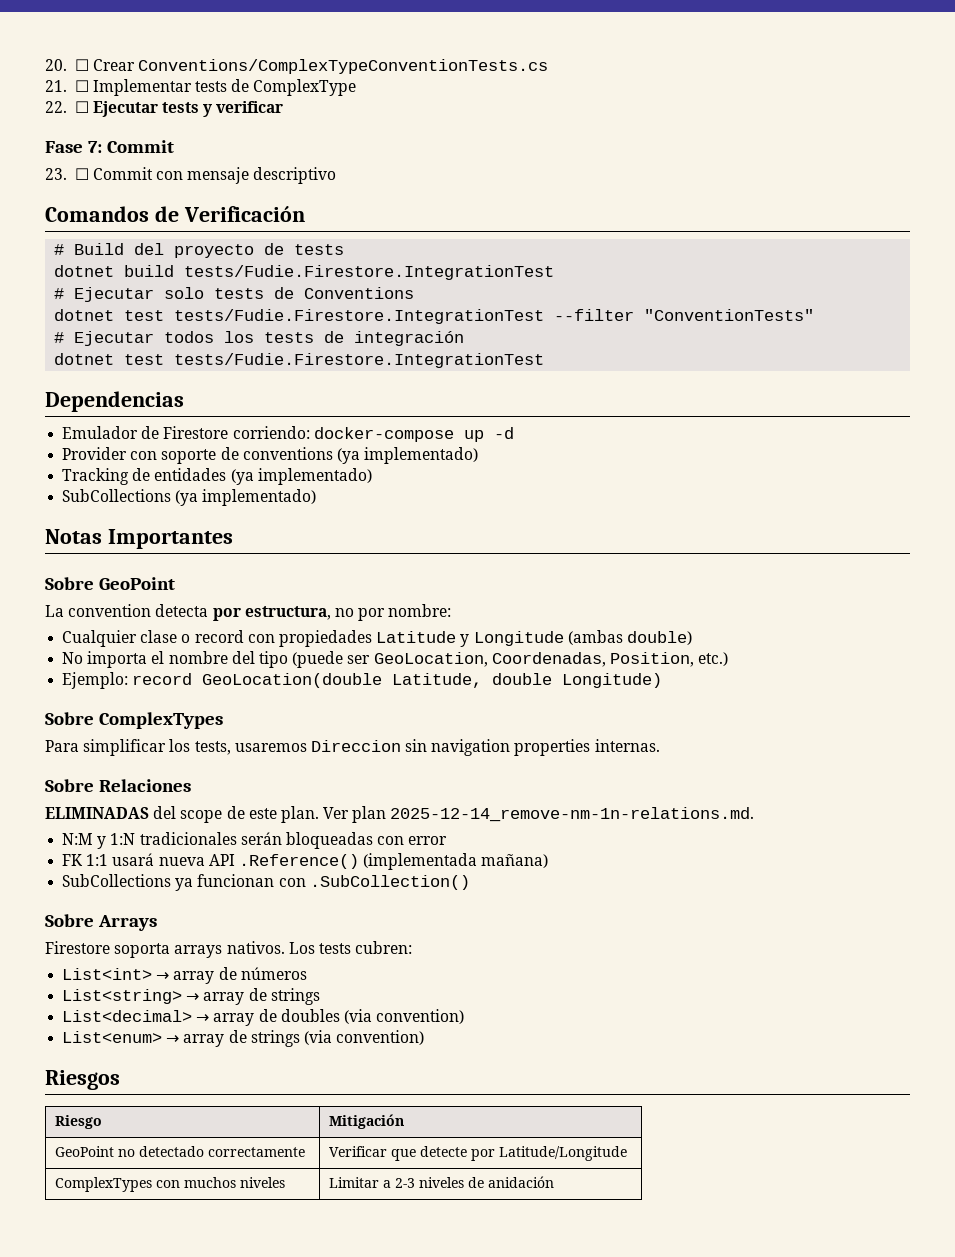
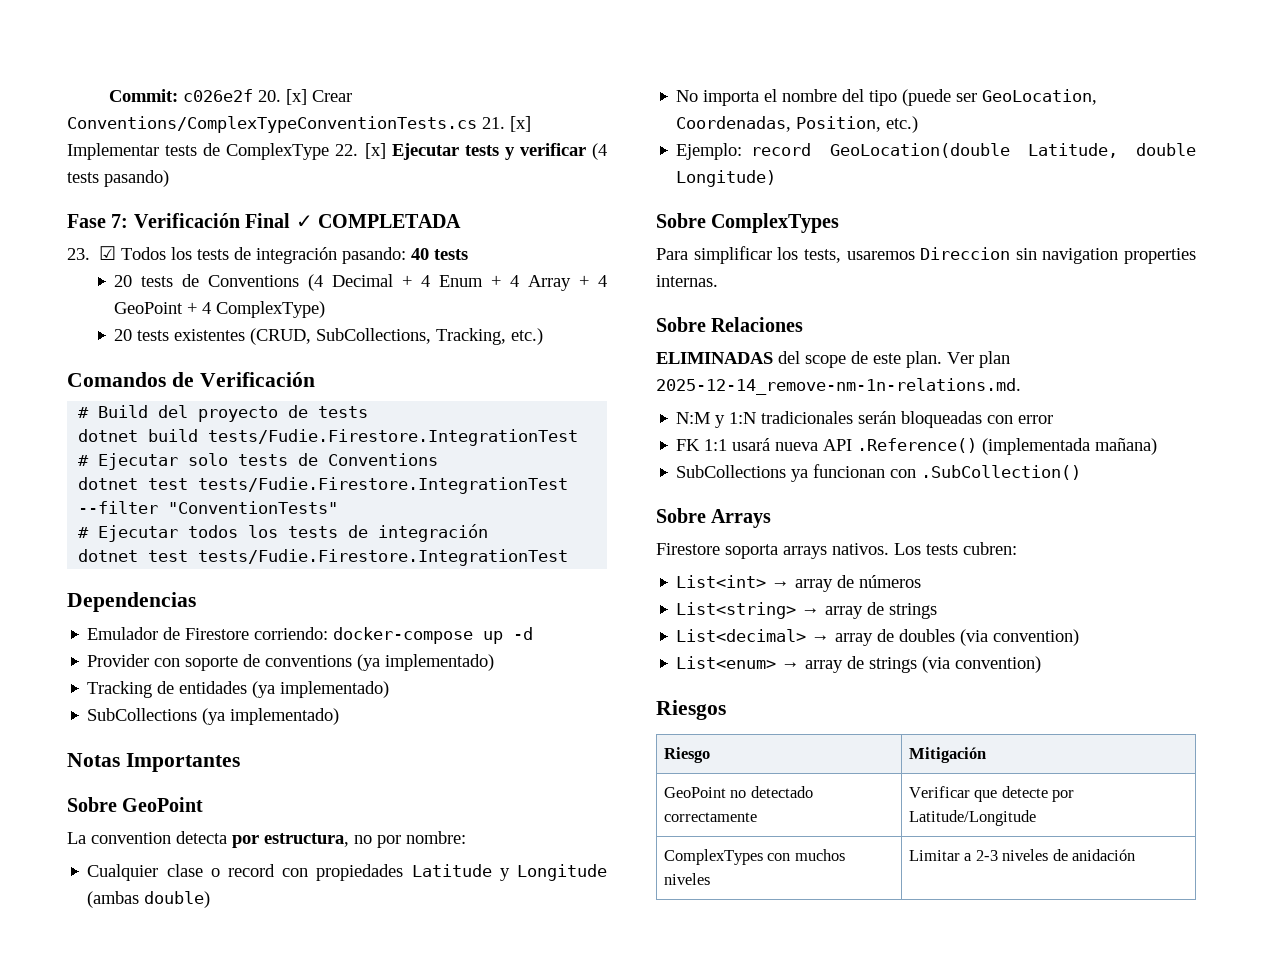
- 20. ☐ Crear Conventions/ComplexTypeConventionTests.cs
- 21. ☐ Implementar tests de ComplexType
- 22. ☐ Ejecutar tests y verificar
+ Commit: c026e2f 20. [x] Crear Conventions/ComplexTypeConventionTests.cs 21. [x] Implementar tests de ComplexType 22. [x] Ejecutar tests y verificar (4 tests pasando)
- Fase 7: Commit
- 23. ☐ Commit con mensaje descriptivo
+ Fase 7: Verificación Final ✓ COMPLETADA
+ 23. ☑ Todos los tests de integración pasando: 40 tests
+ 20 tests de Conventions (4 Decimal + 4 Enum + 4 Array + 4 GeoPoint + 4 ComplexType)
+ 20 tests existentes (CRUD, SubCollections, Tracking, etc.)

